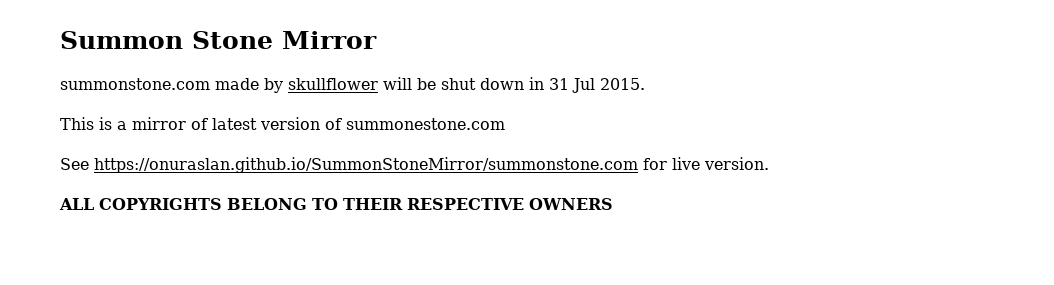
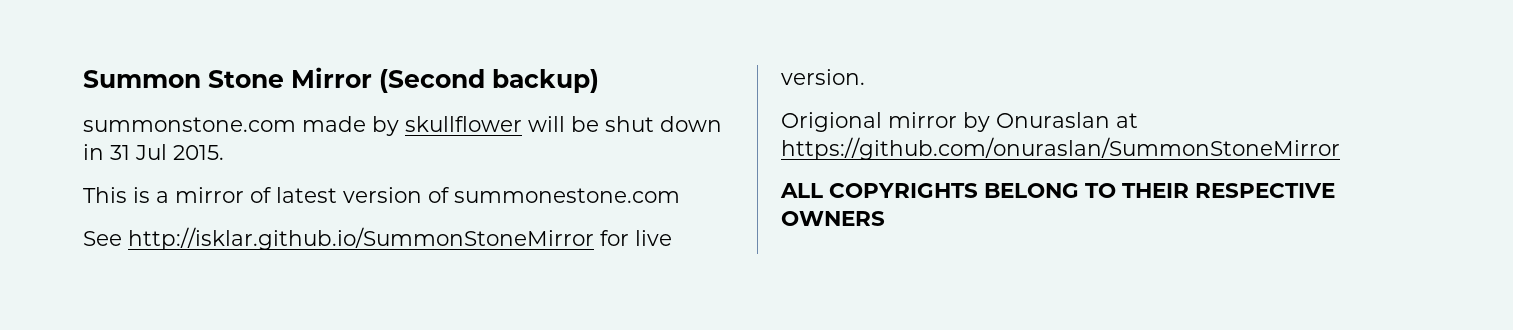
- Summon Stone Mirror
+ Summon Stone Mirror (Second backup)
- See https://onuraslan.github.io/SummonStoneMirror/summonstone.com for live version.
+ See http://isklar.github.io/SummonStoneMirror for live version.
+ Origional mirror by Onuraslan at https://github.com/onuraslan/SummonStoneMirror

